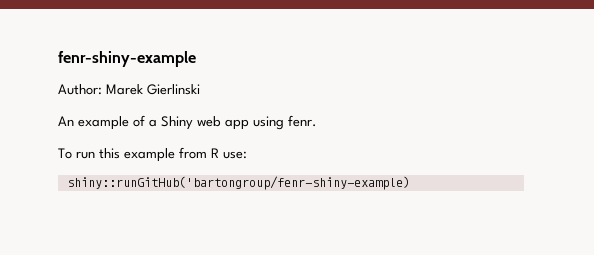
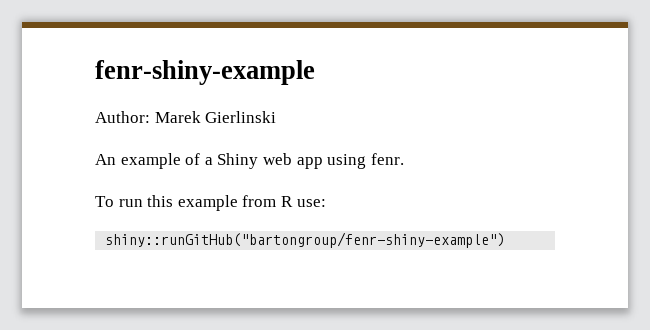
- shiny::runGitHub('bartongroup/fenr-shiny-example)
+ shiny::runGitHub("bartongroup/fenr-shiny-example")

